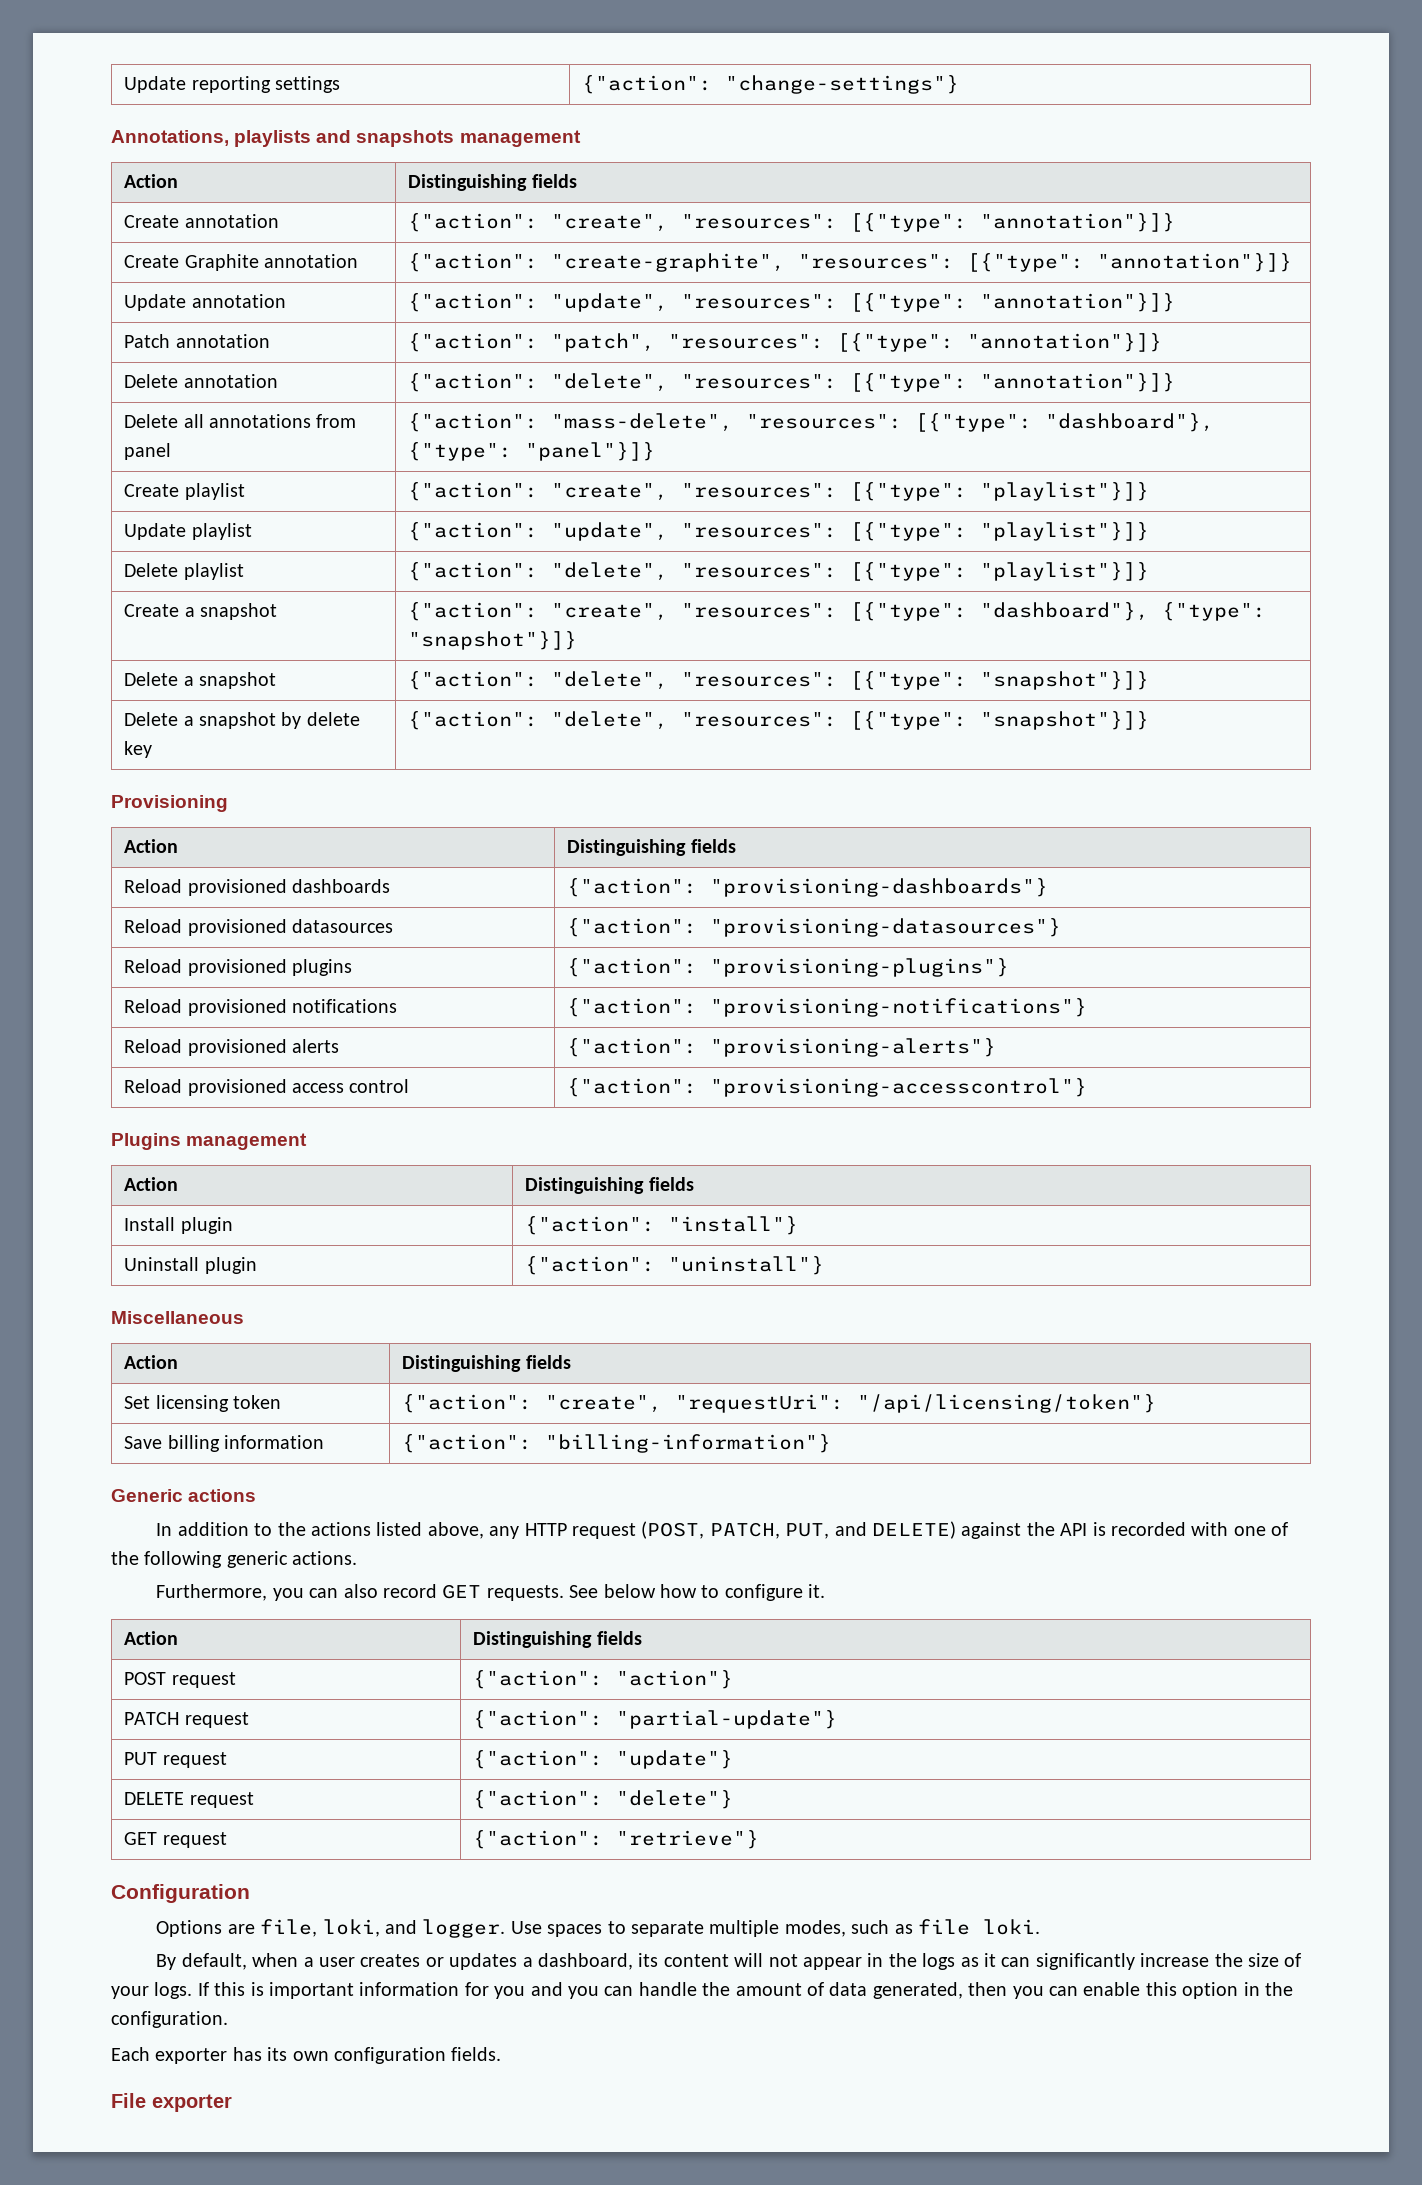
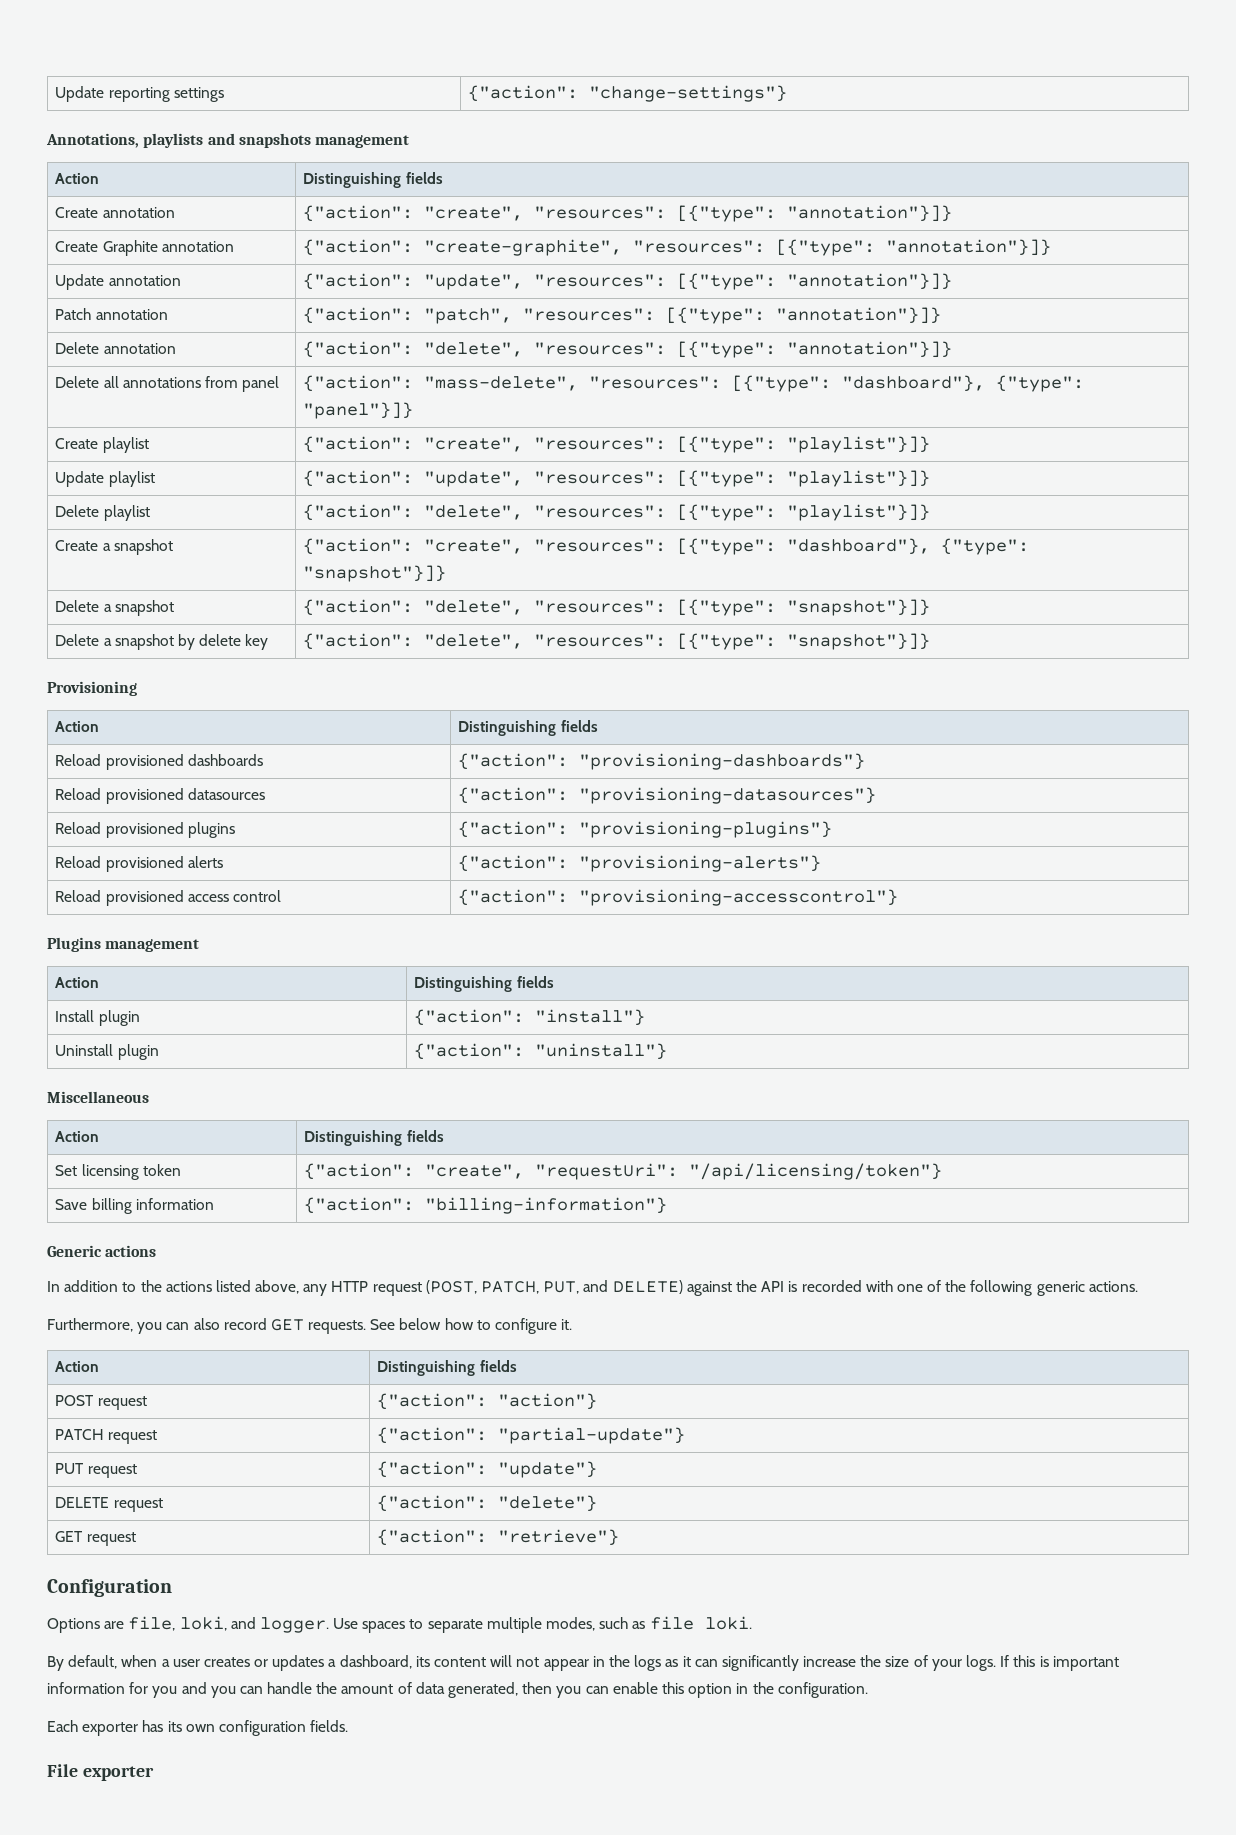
- Reload provisioned notifications | {"action": "provisioning-notifications"}

